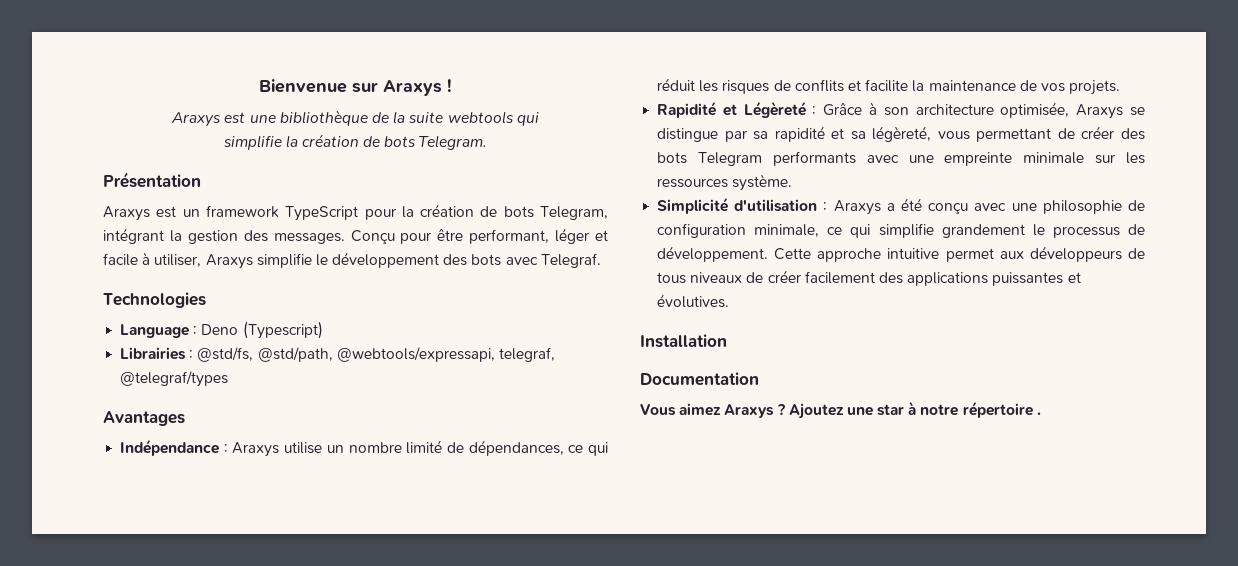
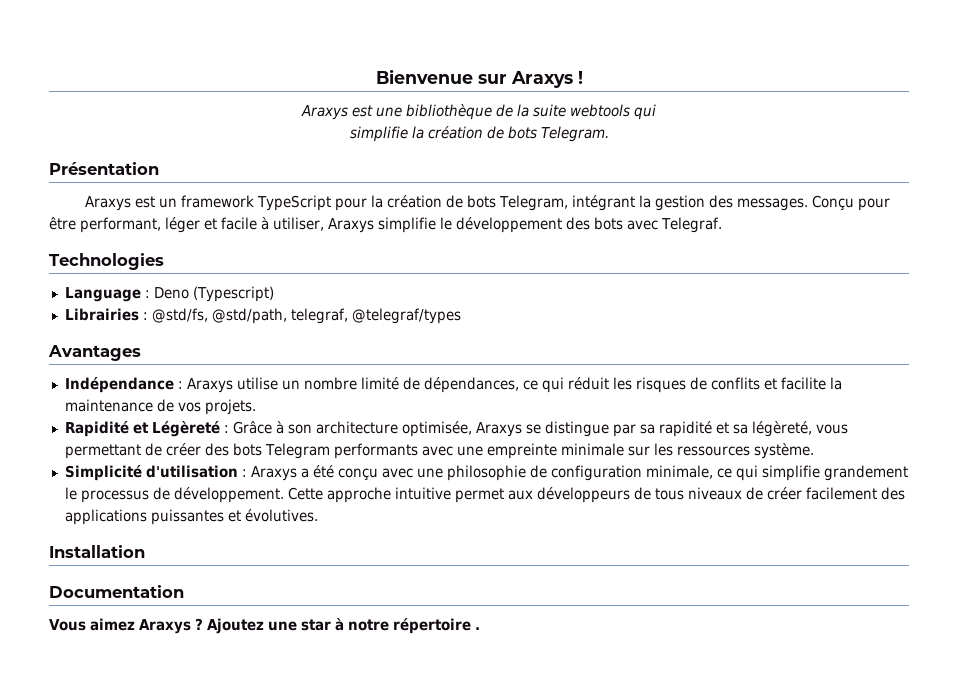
- Librairies : @std/fs, @std/path, @webtools/expressapi, telegraf, @telegraf/types
+ Librairies : @std/fs, @std/path, telegraf, @telegraf/types

